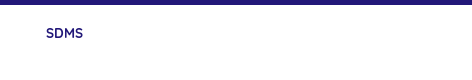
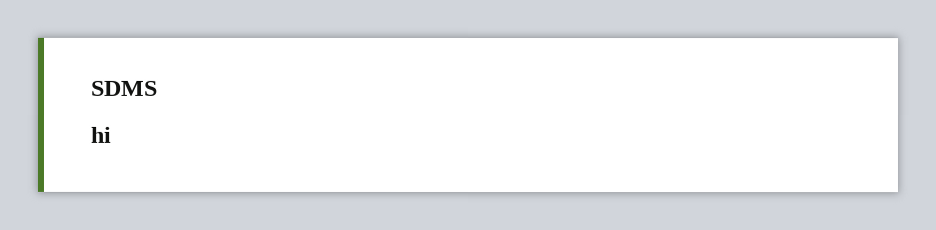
+ hi

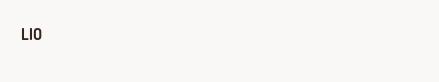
- SDMS
- hi
+ LIO

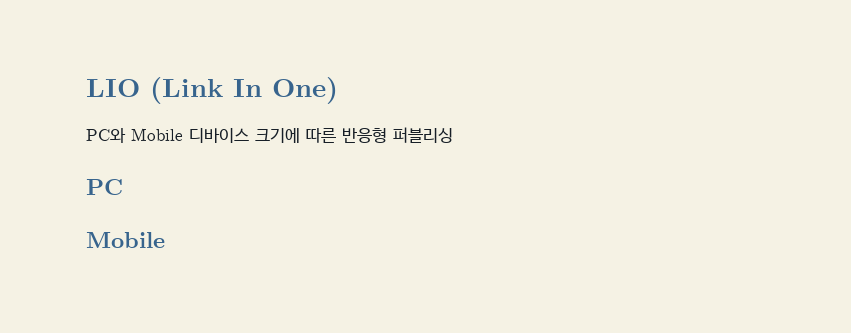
- LIO
+ LIO (Link In One)
+ PC와 Mobile 디바이스 크기에 따른 반응형 퍼블리싱
+ PC
+ Mobile

